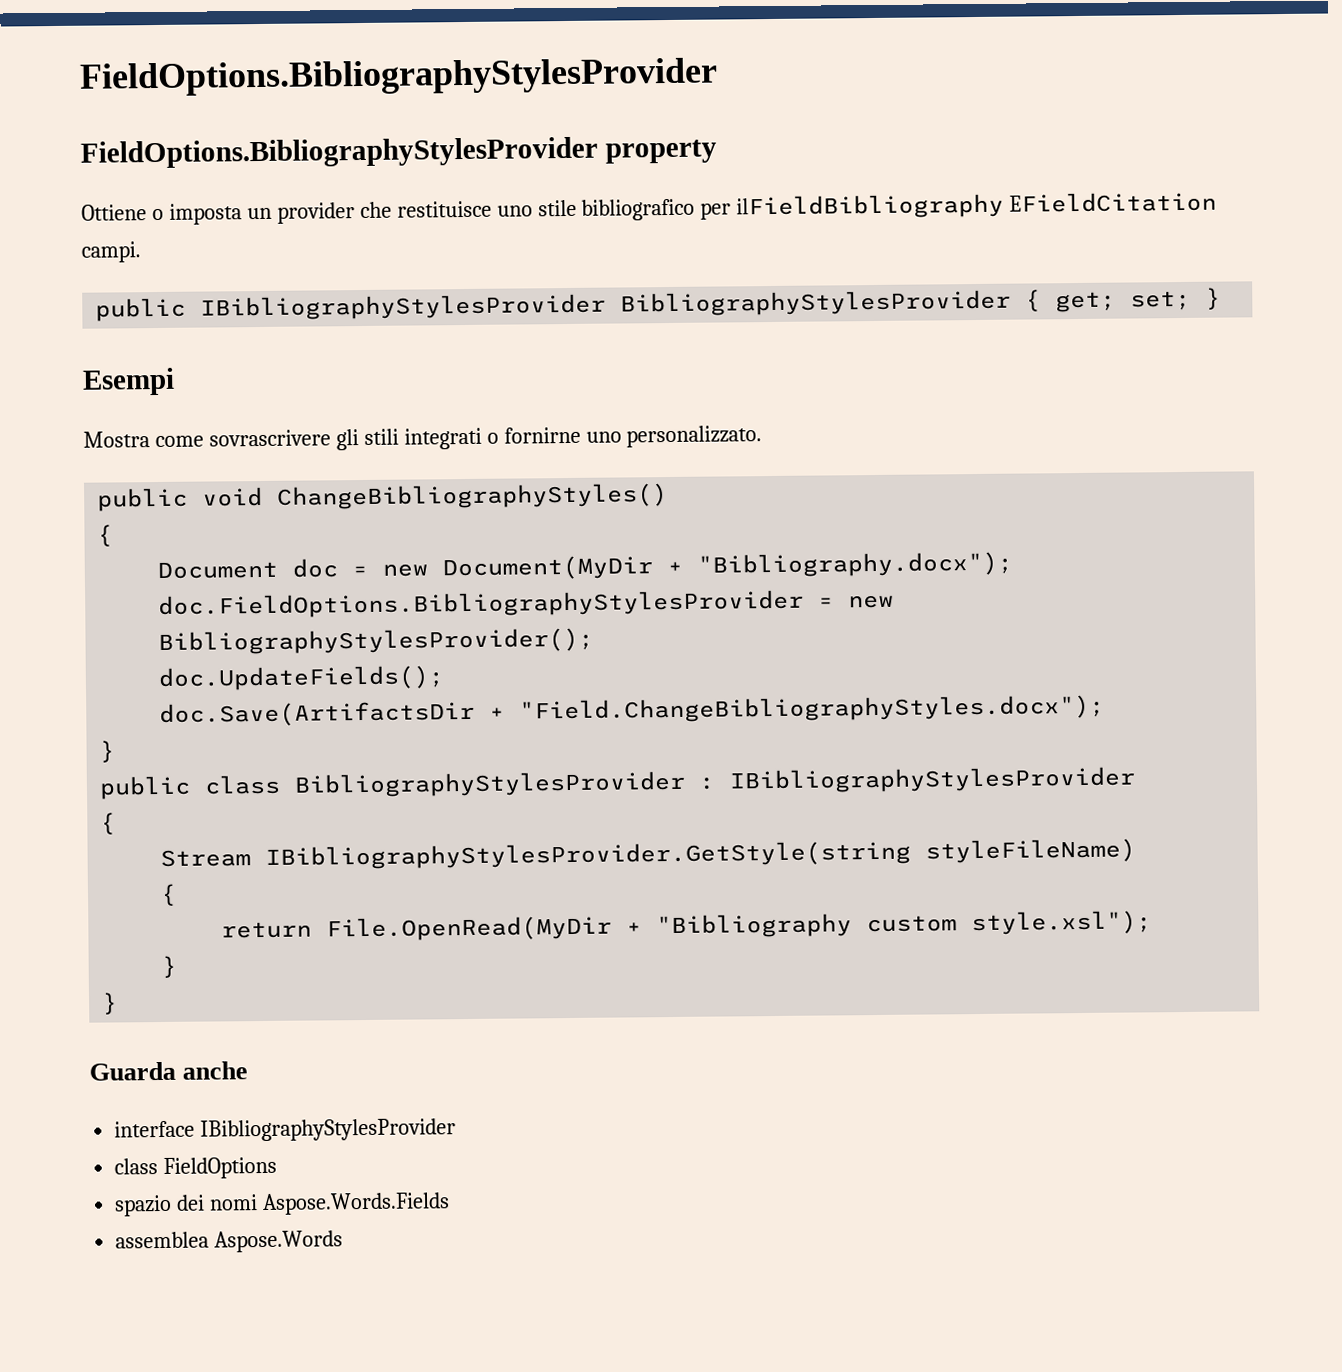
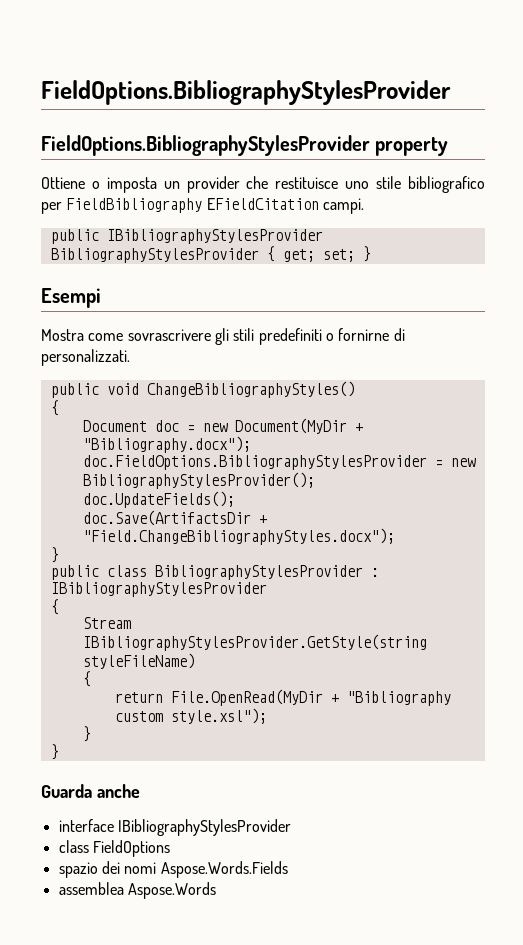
- Ottiene o imposta un provider che restituisce uno stile bibliografico per ilFieldBibliography EFieldCitation campi.
+ Ottiene o imposta un provider che restituisce uno stile bibliografico per FieldBibliography EFieldCitation campi.
- Mostra come sovrascrivere gli stili integrati o fornirne uno personalizzato.
+ Mostra come sovrascrivere gli stili predefiniti o fornirne di personalizzati.

